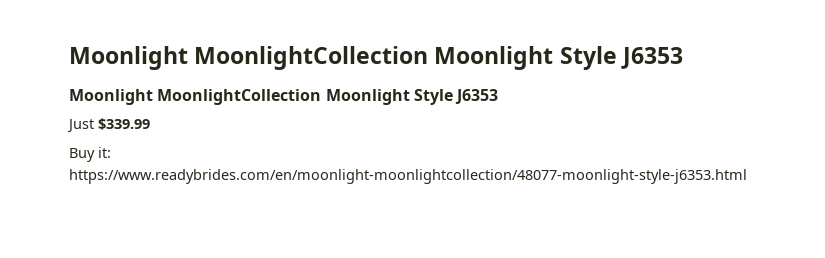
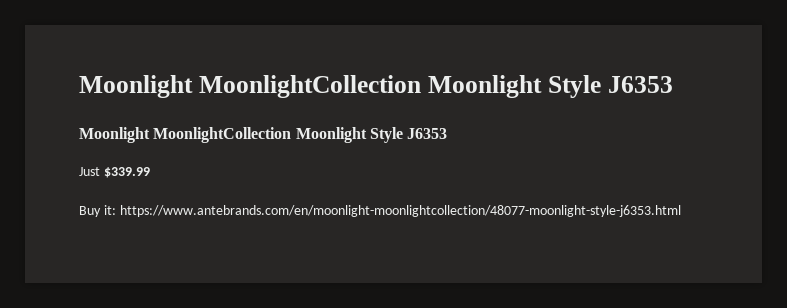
- Buy it: https://www.readybrides.com/en/moonlight-moonlightcollection/48077-moonlight-style-j6353.html
+ Buy it: https://www.antebrands.com/en/moonlight-moonlightcollection/48077-moonlight-style-j6353.html

